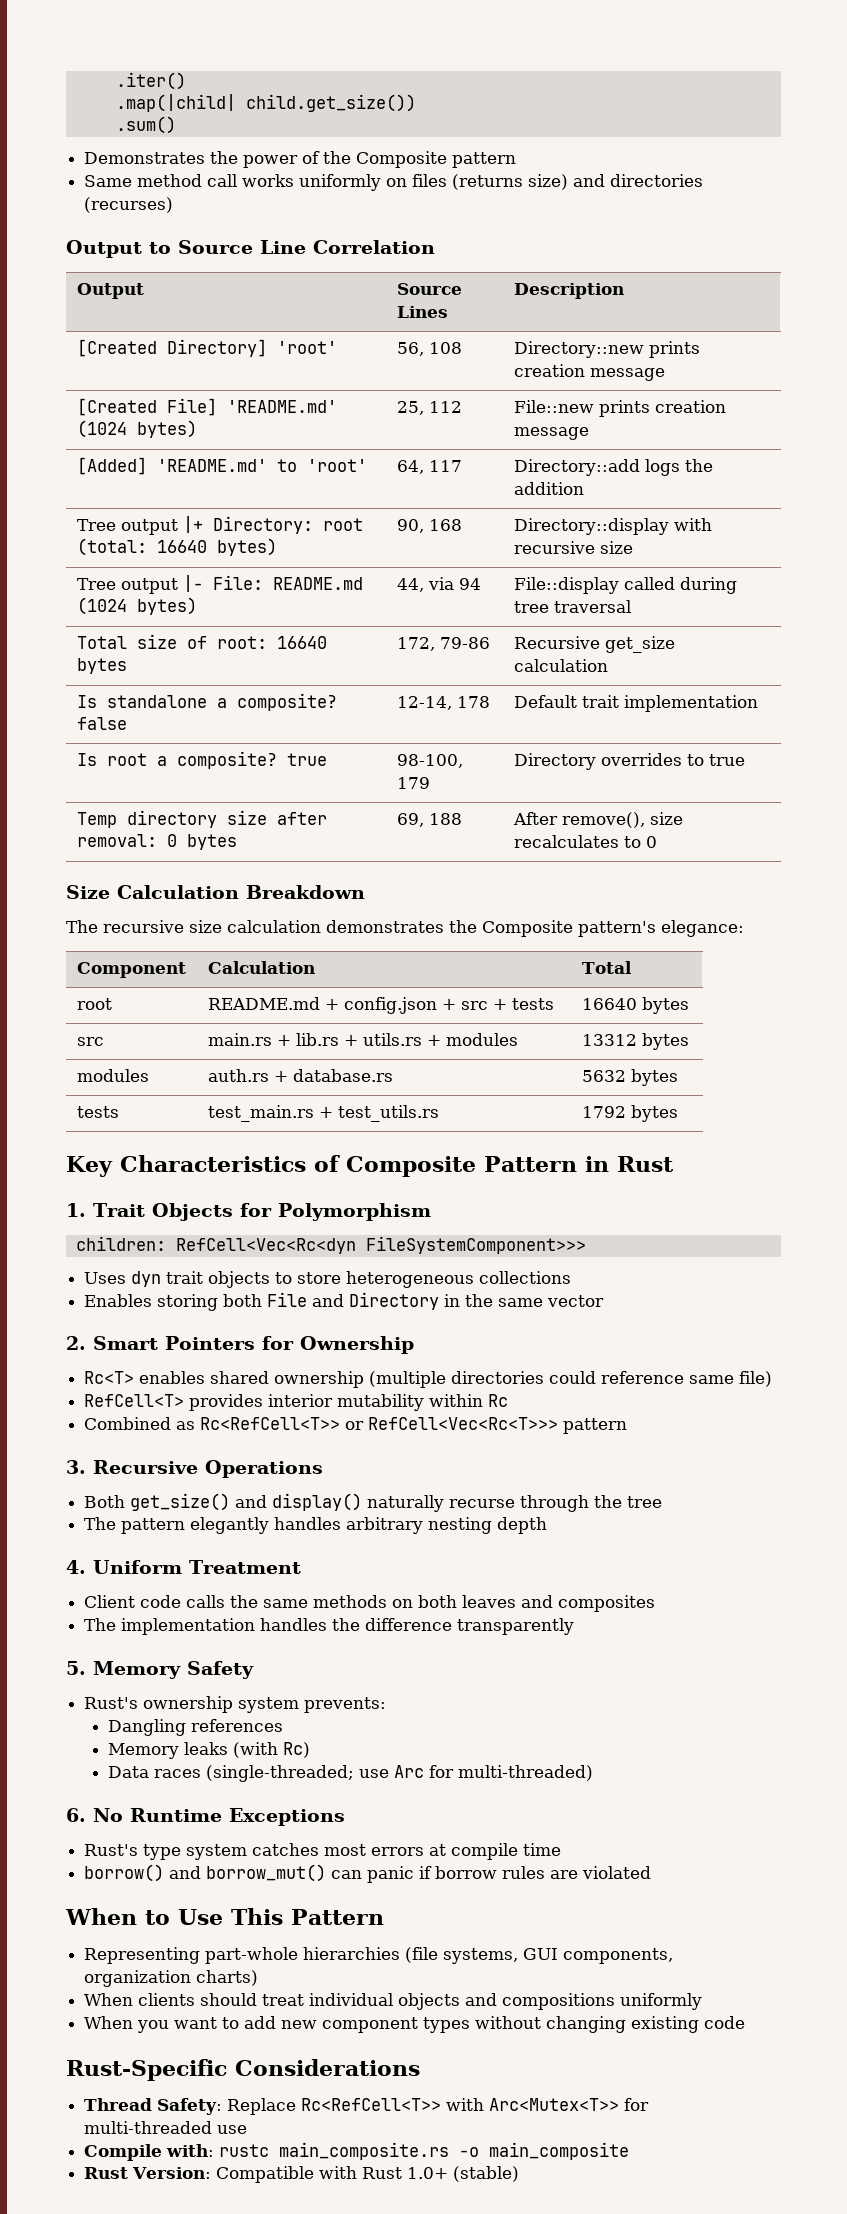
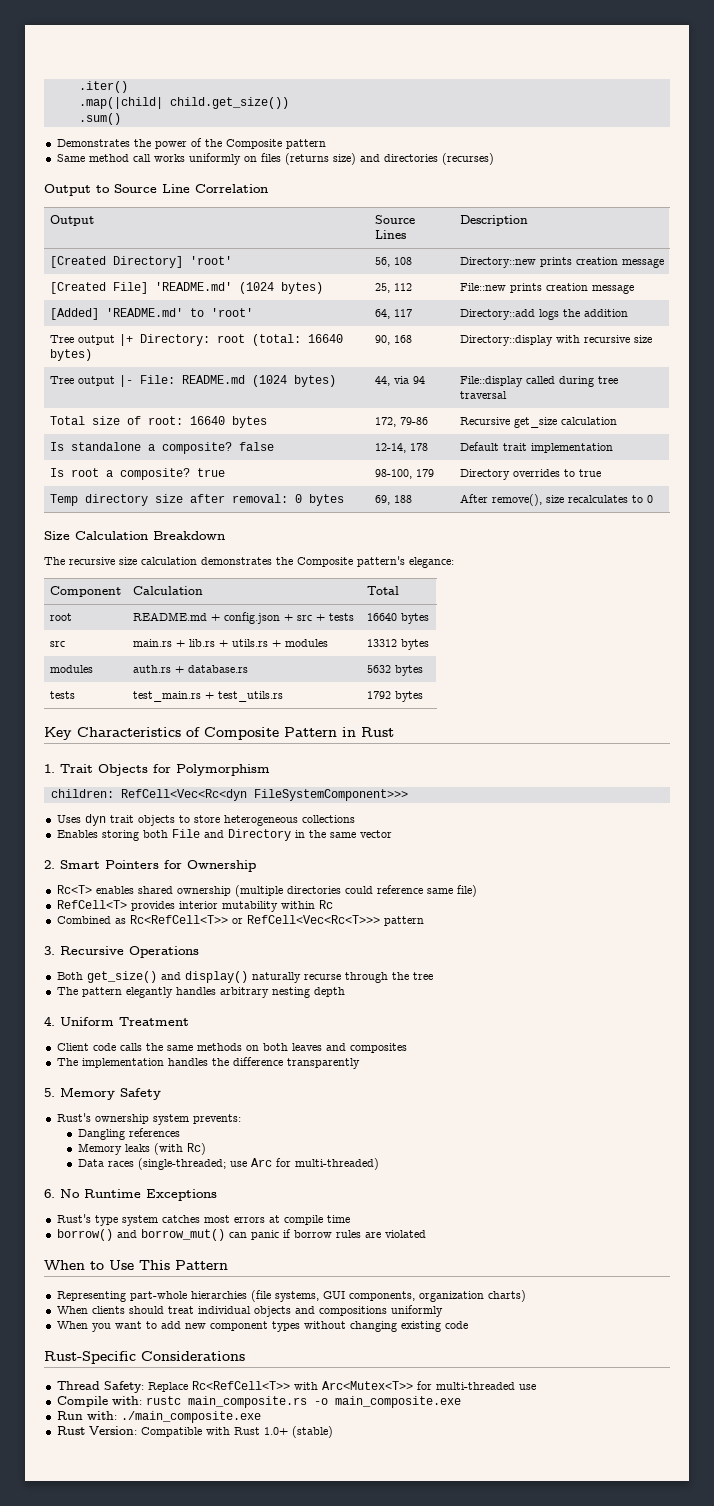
- Compile with: rustc main_composite.rs -o main_composite
+ Compile with: rustc main_composite.rs -o main_composite.exe
+ Run with: ./main_composite.exe

